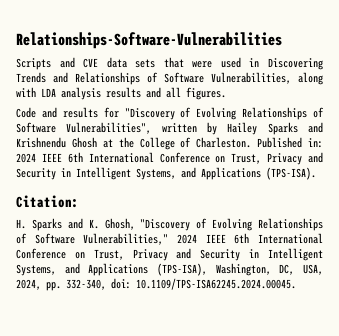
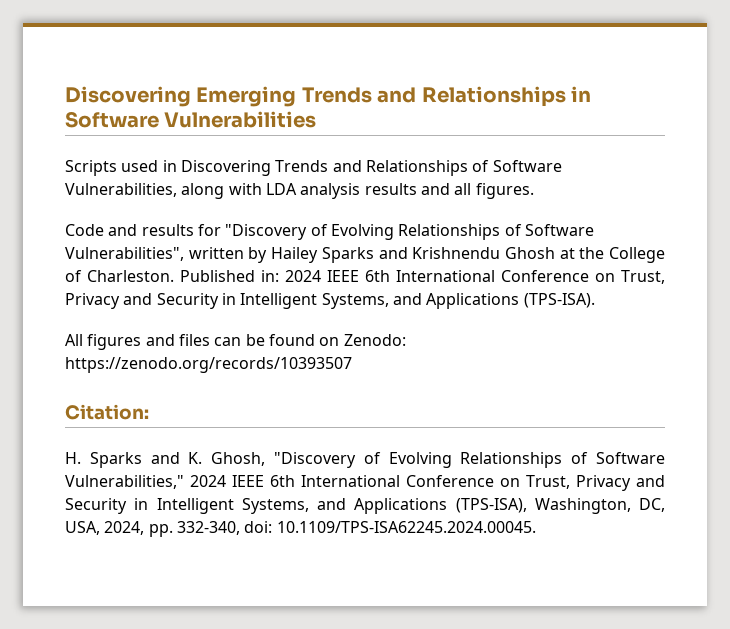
- Relationships-Software-Vulnerabilities
- Scripts and CVE data sets that were used in Discovering Trends and Relationships of Software Vulnerabilities, along with LDA analysis results and all figures.
+ Discovering Emerging Trends and Relationships in Software Vulnerabilities
+ Scripts used in Discovering Trends and Relationships of Software Vulnerabilities, along with LDA analysis results and all figures.
+ All figures and files can be found on Zenodo: https://zenodo.org/records/10393507

